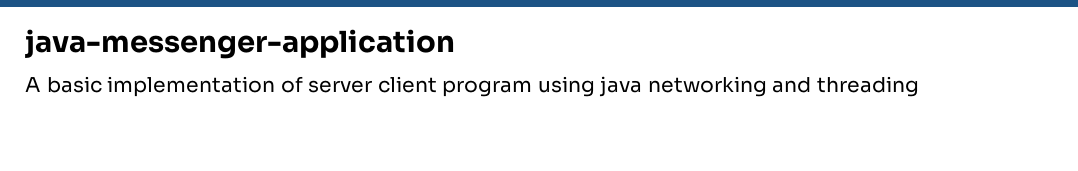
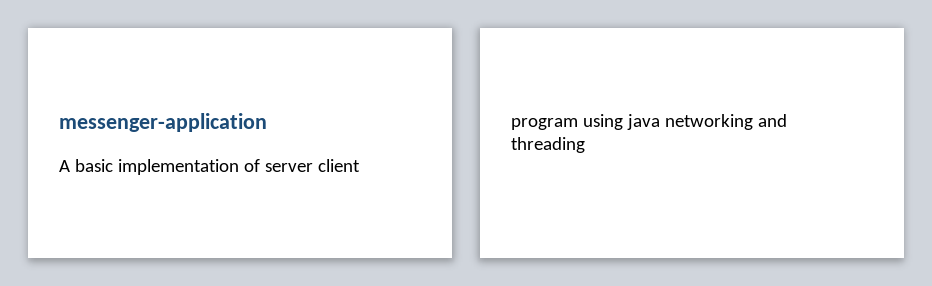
- java-messenger-application
+ messenger-application

